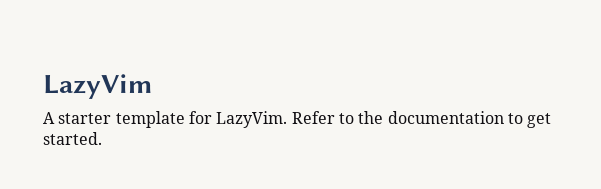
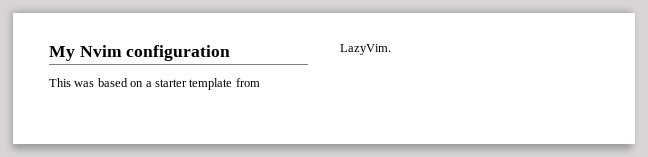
- LazyVim
- A starter template for LazyVim. Refer to the documentation to get started.
+ My Nvim configuration
+ This was based on a starter template from LazyVim.

